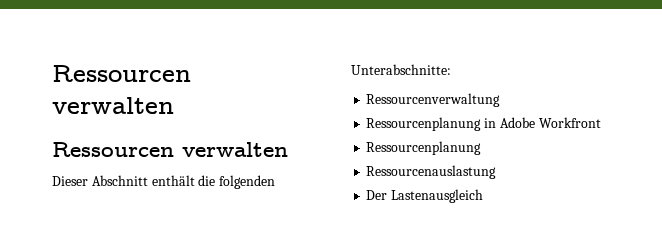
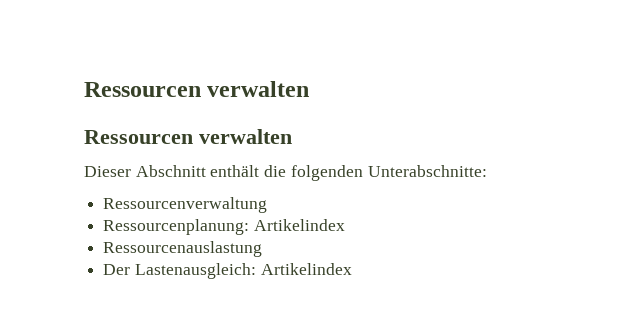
- Ressourcenplanung in Adobe Workfront
- Ressourcenplanung
+ Ressourcenplanung: Artikelindex
- Der Lastenausgleich
+ Der Lastenausgleich: Artikelindex

